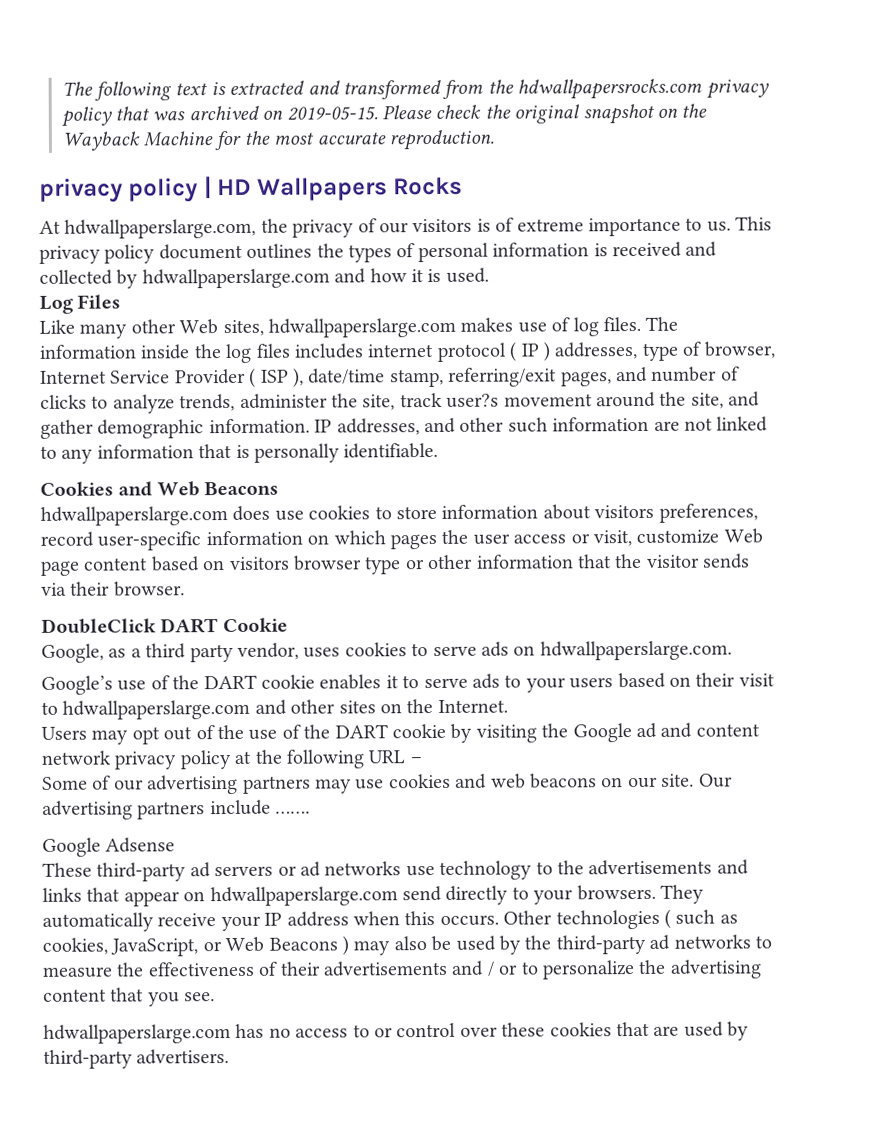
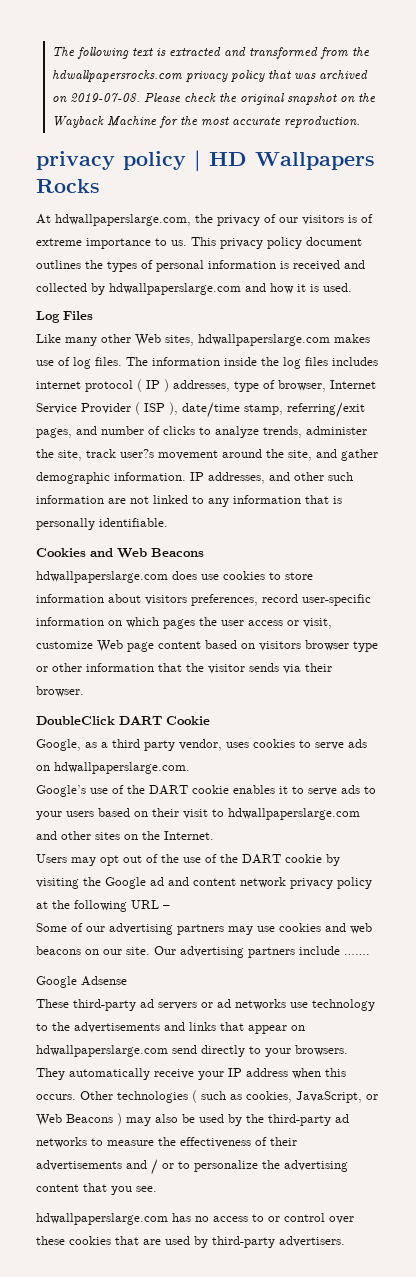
- The following text is extracted and transformed from the hdwallpapersrocks.com privacy policy that was archived on 2019-05-15.
+ The following text is extracted and transformed from the hdwallpapersrocks.com privacy policy that was archived on 2019-07-08.

